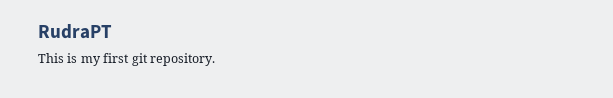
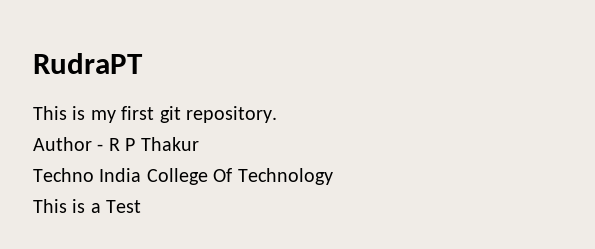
+ Author - R P Thakur
+ Techno India College Of Technology
+ This is a Test

